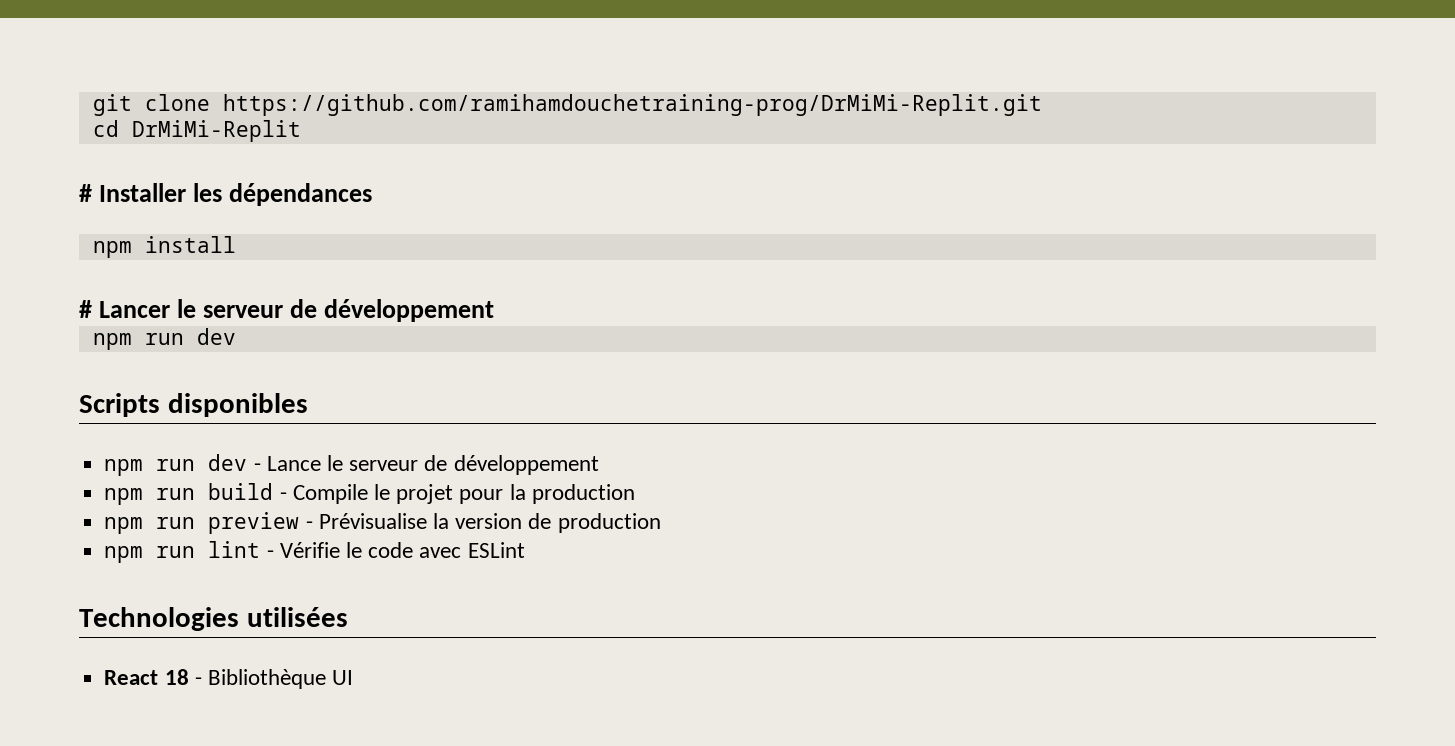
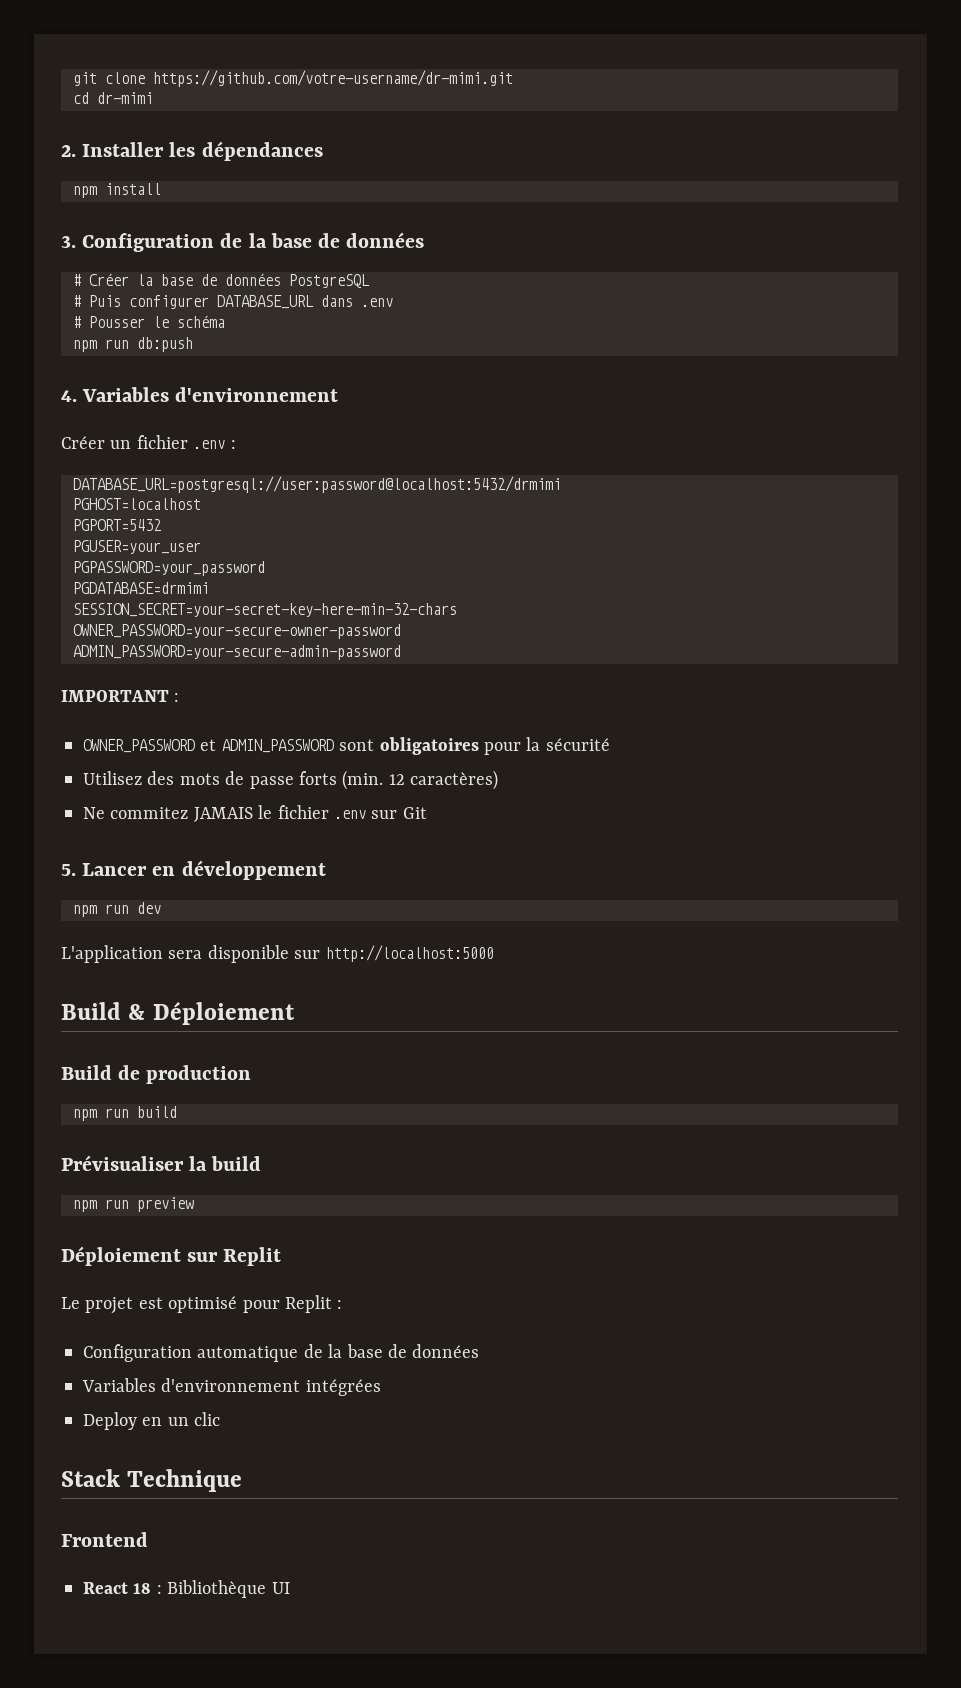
- git clone https://github.com/ramihamdouchetraining-prog/DrMiMi-Replit.git
+ git clone https://github.com/votre-username/dr-mimi.git
- cd DrMiMi-Replit
- # Installer les dépendances
+ cd dr-mimi
+ 2. Installer les dépendances
- # Lancer le serveur de développement
+ 3. Configuration de la base de données
+ # Créer la base de données PostgreSQL
+ # Puis configurer DATABASE_URL dans .env
+ # Pousser le schéma
+ npm run db:push
+ 4. Variables d'environnement
+ Créer un fichier .env :
+ DATABASE_URL=postgresql://user:password@localhost:5432/drmimi
+ PGHOST=localhost
+ PGPORT=5432
+ PGUSER=your_user
+ PGPASSWORD=your_password
+ PGDATABASE=drmimi
+ SESSION_SECRET=your-secret-key-here-min-32-chars
+ OWNER_PASSWORD=your-secure-owner-password
+ ADMIN_PASSWORD=your-secure-admin-password
+ IMPORTANT :
+ OWNER_PASSWORD et ADMIN_PASSWORD sont obligatoires pour la sécurité
+ Utilisez des mots de passe forts (min. 12 caractères)
+ Ne commitez JAMAIS le fichier .env sur Git
+ 5. Lancer en développement
  npm run dev
- Scripts disponibles
- npm run dev - Lance le serveur de développement
- npm run build - Compile le projet pour la production
- npm run preview - Prévisualise la version de production
- npm run lint - Vérifie le code avec ESLint
- Technologies utilisées
+ L'application sera disponible sur http://localhost:5000
+ Build & Déploiement
+ Build de production
+ npm run build
+ Prévisualiser la build
+ npm run preview
+ Déploiement sur Replit
+ Le projet est optimisé pour Replit :
+ Configuration automatique de la base de données
+ Variables d'environnement intégrées
+ Deploy en un clic
+ Stack Technique
+ Frontend
- React 18 - Bibliothèque UI
+ React 18 : Bibliothèque UI

